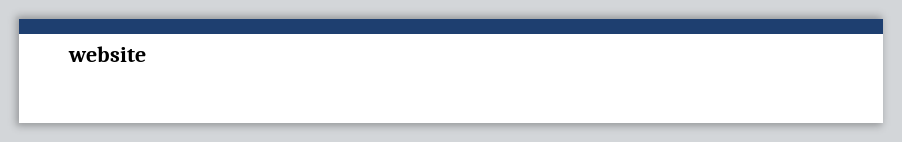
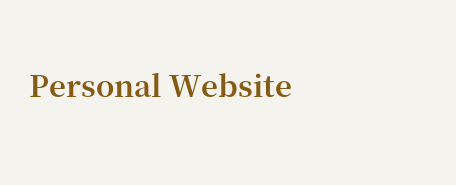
- website
+ Personal Website

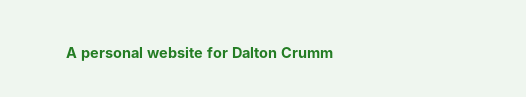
- Personal Website
+ A personal website for Dalton Crumm

